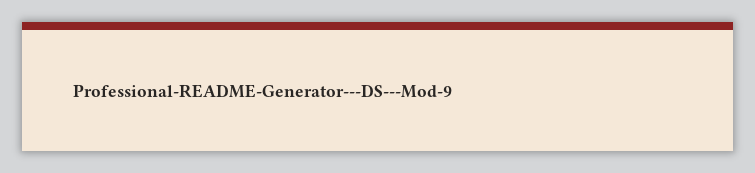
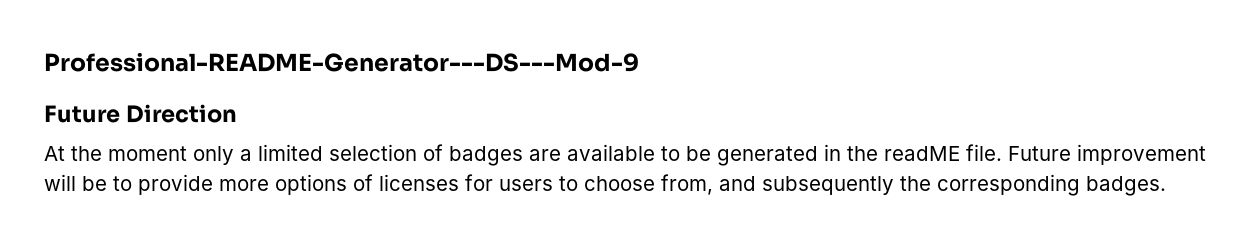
+ Future Direction
+ At the moment only a limited selection of badges are available to be generated in the readME file. Future improvement will be to provide more options of licenses for users to choose from, and subsequently the corresponding badges.

